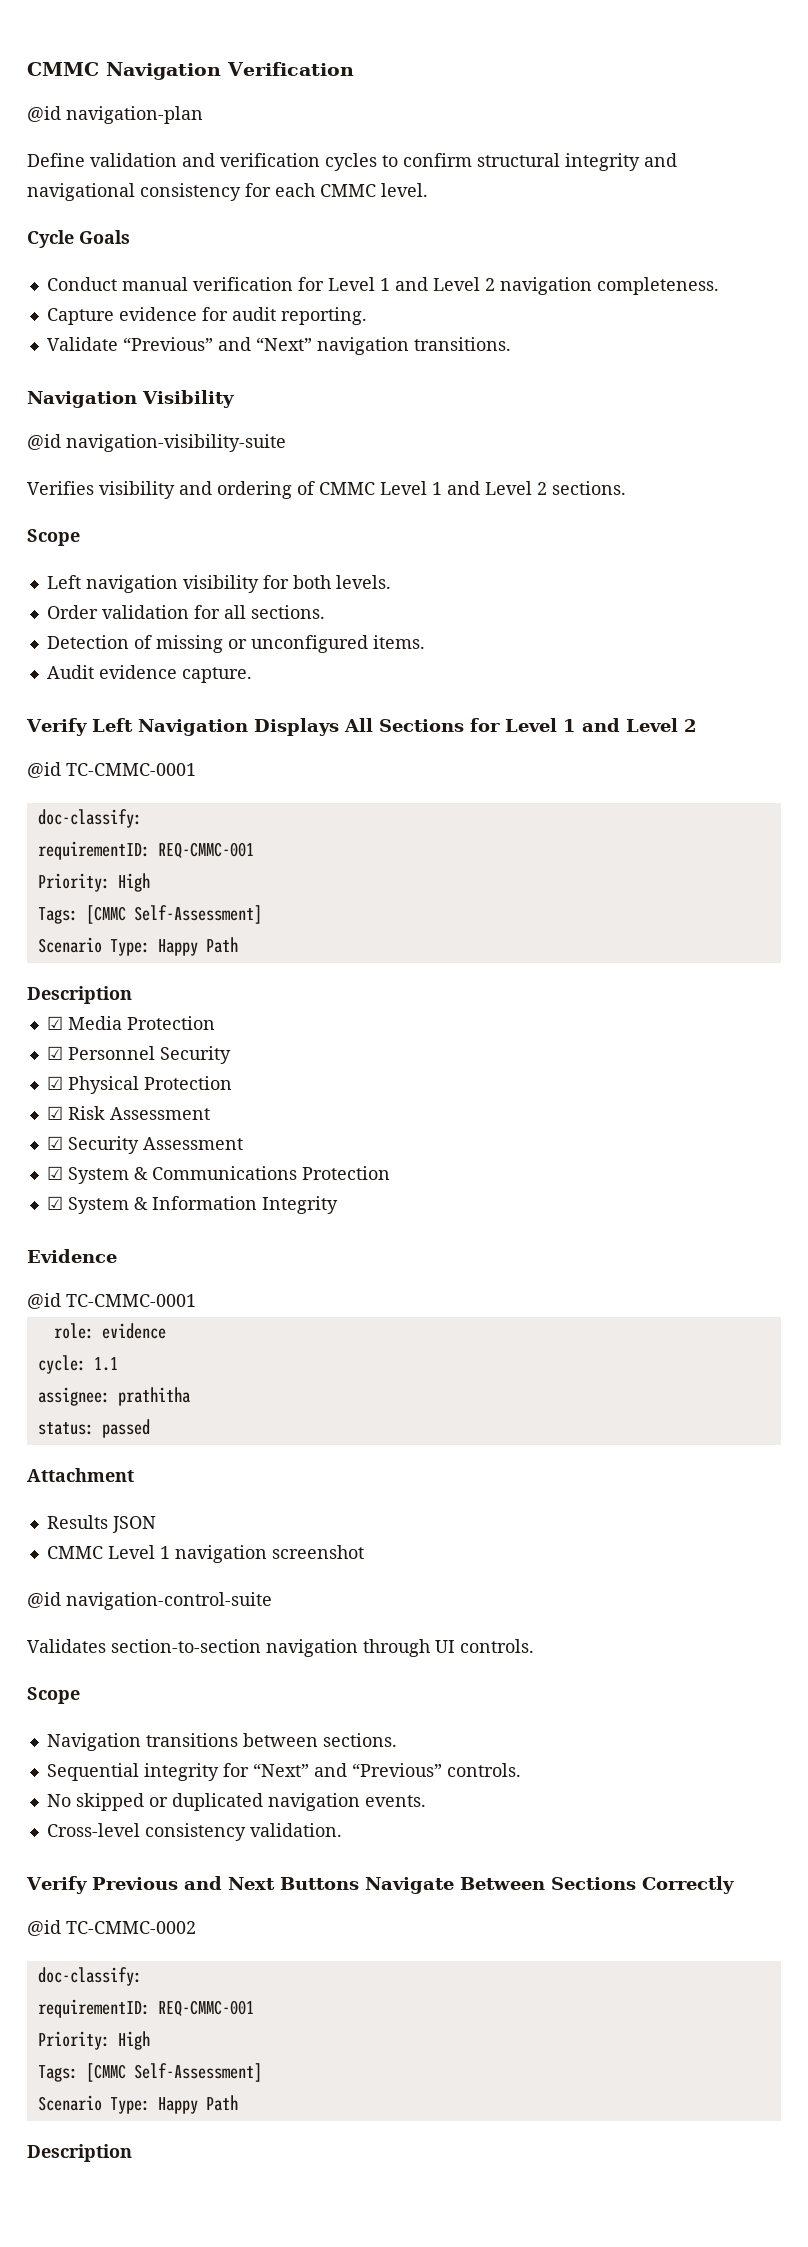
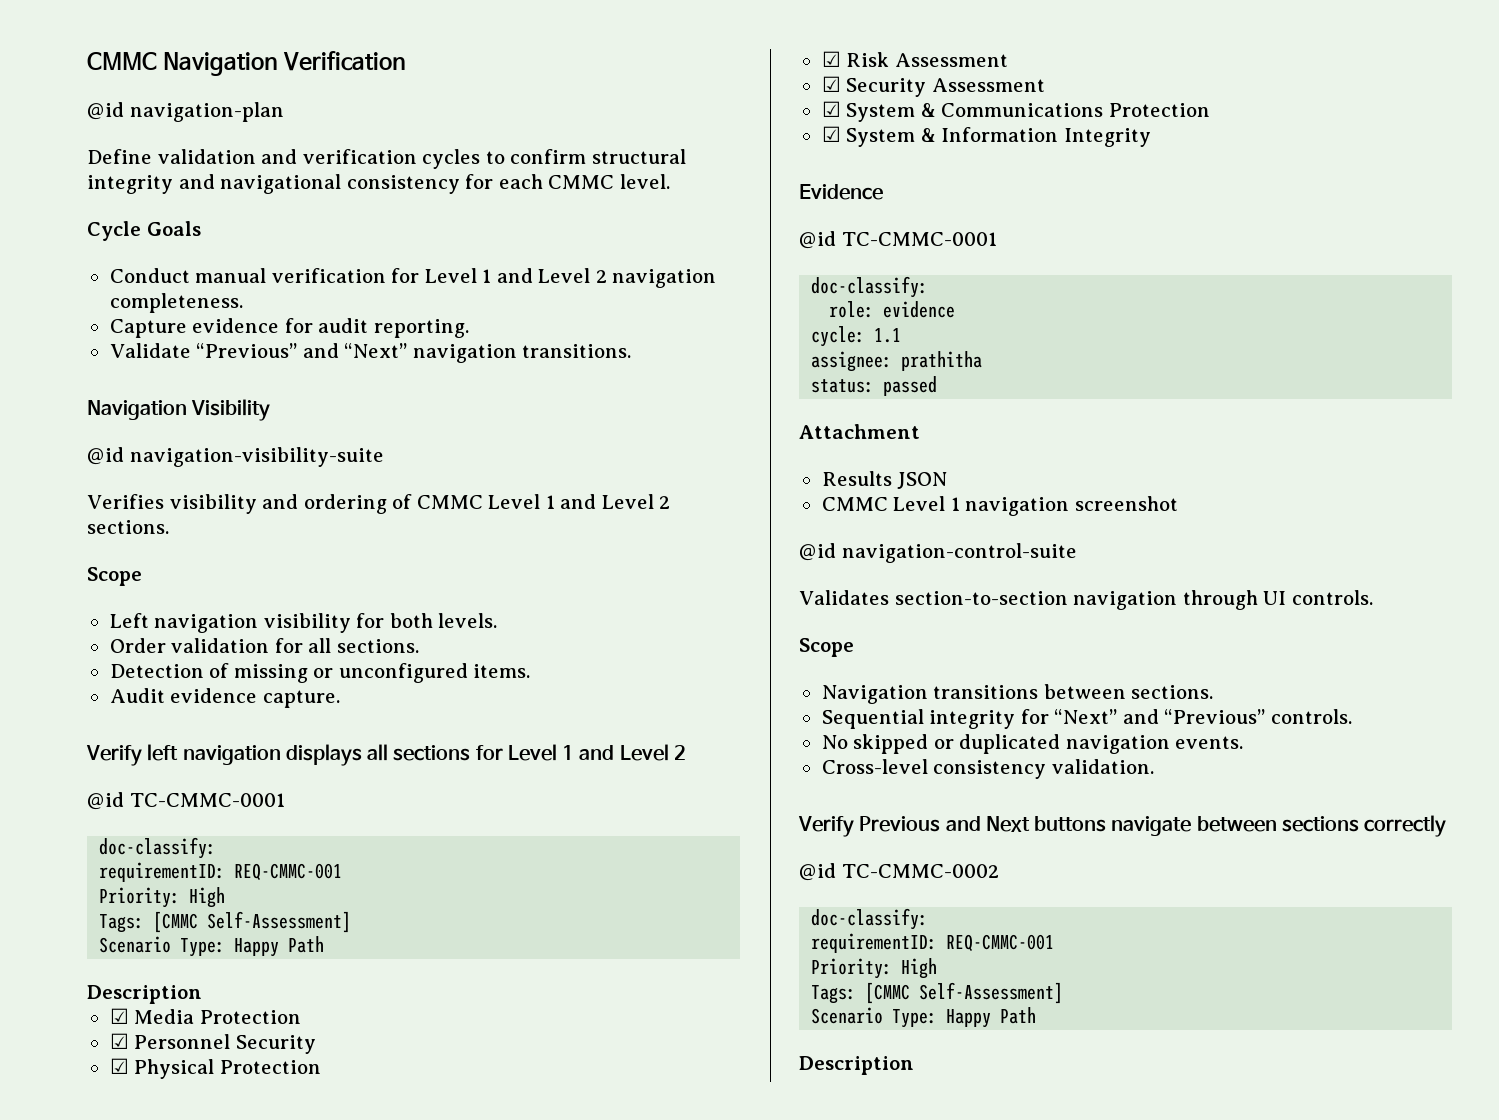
- Verify Left Navigation Displays All Sections for Level 1 and Level 2
+ Verify left navigation displays all sections for Level 1 and Level 2
  Evidence
  @id TC-CMMC-0001
+ doc-classify:
- Verify Previous and Next Buttons Navigate Between Sections Correctly
+ Verify Previous and Next buttons navigate between sections correctly

